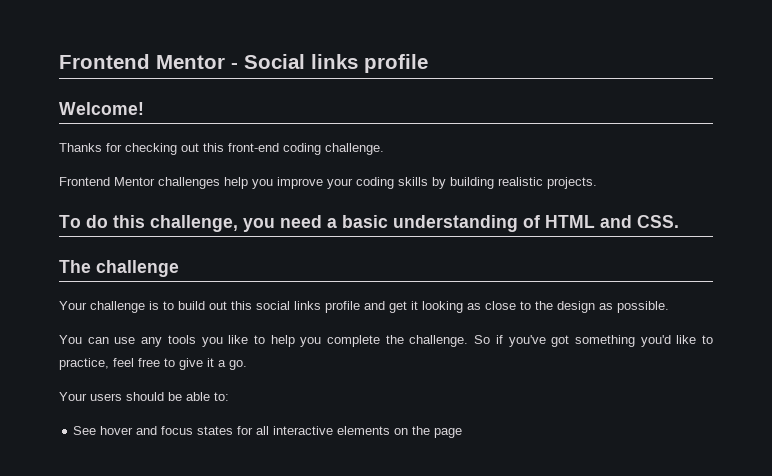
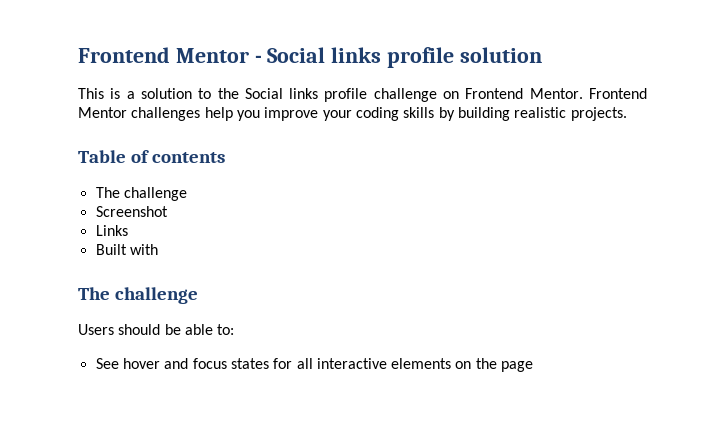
- Frontend Mentor - Social links profile
- Welcome!
- Thanks for checking out this front-end coding challenge.
- Frontend Mentor challenges help you improve your coding skills by building realistic projects.
+ Frontend Mentor - Social links profile solution
+ This is a solution to the Social links profile challenge on Frontend Mentor. Frontend Mentor challenges help you improve your coding skills by building realistic projects.
- To do this challenge, you need a basic understanding of HTML and CSS.
+ Table of contents
  The challenge
- Your challenge is to build out this social links profile and get it looking as close to the design as possible.
- You can use any tools you like to help you complete the challenge. So if you've got something you'd like to practice, feel free to give it a go.
- Your users should be able to:
+ Screenshot
+ Links
+ Built with
+ The challenge
+ Users should be able to:

